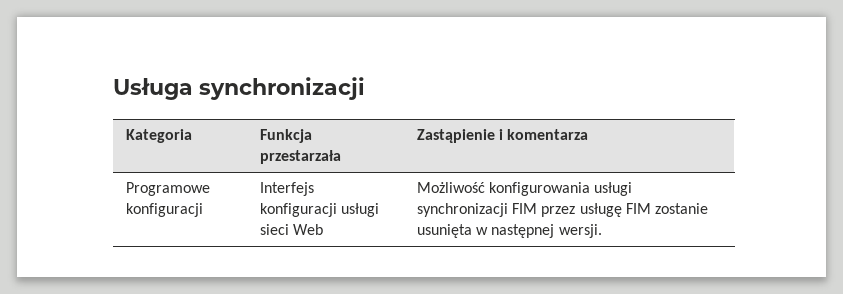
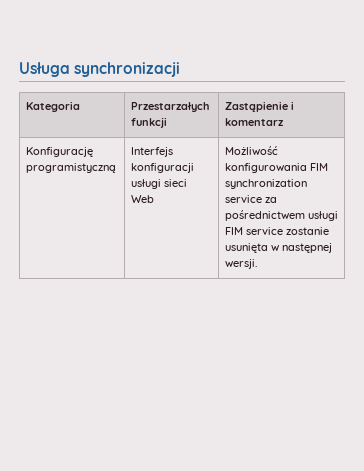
- Kategoria | Funkcja przestarzała | Zastąpienie i komentarza
- Programowe konfiguracji | Interfejs konfiguracji usługi sieci Web | Możliwość konfigurowania usługi synchronizacji FIM przez usługę FIM zostanie usunięta w następnej wersji.
+ Kategoria | Przestarzałych funkcji | Zastąpienie i komentarz
+ Konfigurację programistyczną | Interfejs konfiguracji usługi sieci Web | Możliwość konfigurowania FIM synchronization service za pośrednictwem usługi FIM service zostanie usunięta w następnej wersji.

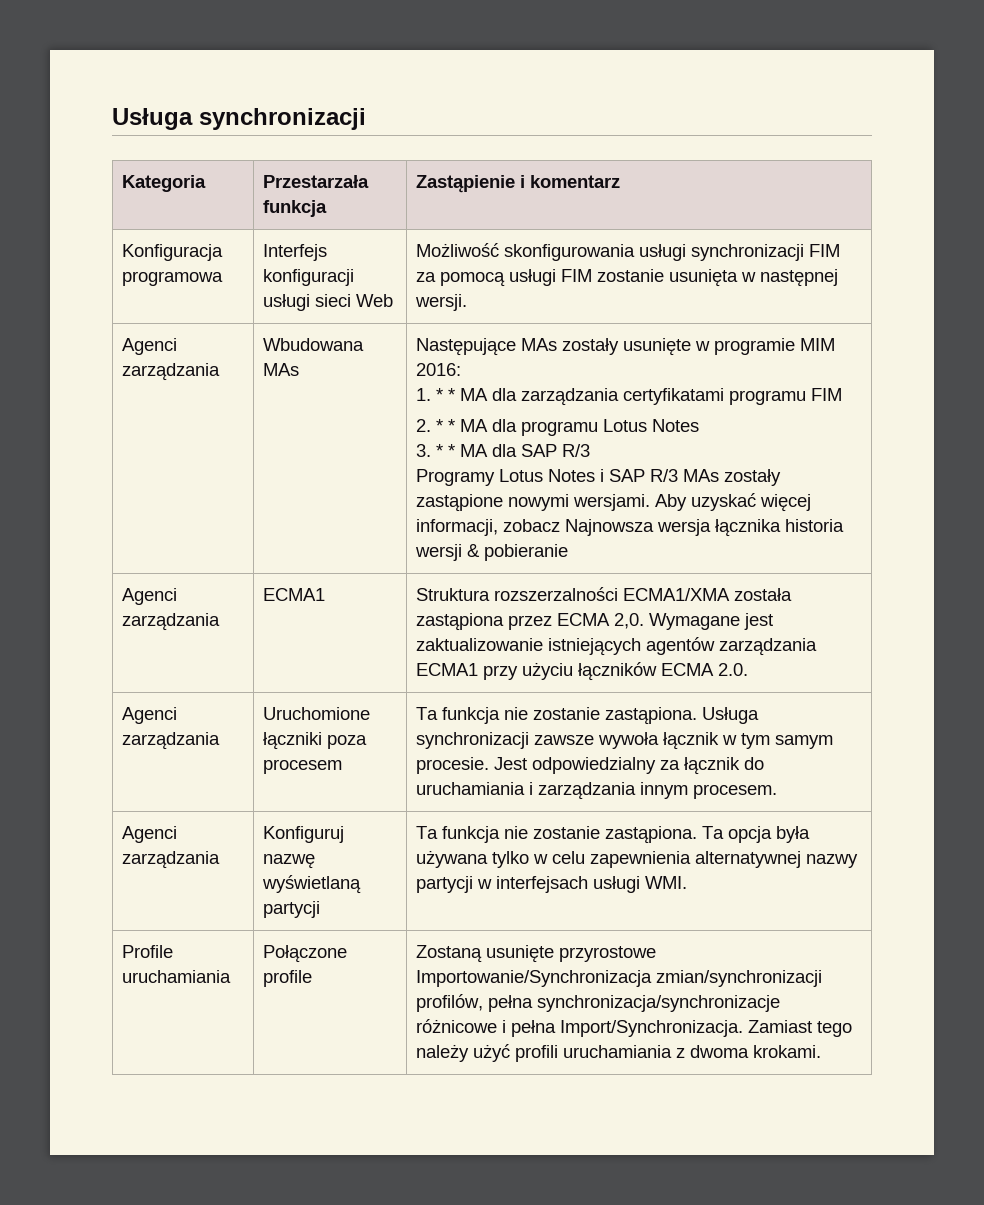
- Kategoria | Przestarzałych funkcji | Zastąpienie i komentarz
+ Kategoria | Przestarzała funkcja | Zastąpienie i komentarz
- Konfigurację programistyczną | Interfejs konfiguracji usługi sieci Web | Możliwość konfigurowania FIM synchronization service za pośrednictwem usługi FIM service zostanie usunięta w następnej wersji.
+ Konfiguracja programowa | Interfejs konfiguracji usługi sieci Web | Możliwość skonfigurowania usługi synchronizacji FIM za pomocą usługi FIM zostanie usunięta w następnej wersji.
+ Agenci zarządzania | Wbudowana MAs | Następujące MAs zostały usunięte w programie MIM 2016:
+ 1. * * MA dla zarządzania certyfikatami programu FIM
+ 2. * * MA dla programu Lotus Notes
+ 3. * * MA dla SAP R/3
+ Programy Lotus Notes i SAP R/3 MAs zostały zastąpione nowymi wersjami. Aby uzyskać więcej informacji, zobacz Najnowsza wersja łącznika historia wersji & pobieranie
+ Agenci zarządzania | ECMA1 | Struktura rozszerzalności ECMA1/XMA została zastąpiona przez ECMA 2,0. Wymagane jest zaktualizowanie istniejących agentów zarządzania ECMA1 przy użyciu łączników ECMA 2.0.
+ Agenci zarządzania | Uruchomione łączniki poza procesem | Ta funkcja nie zostanie zastąpiona. Usługa synchronizacji zawsze wywoła łącznik w tym samym procesie. Jest odpowiedzialny za łącznik do uruchamiania i zarządzania innym procesem.
+ Agenci zarządzania | Konfiguruj nazwę wyświetlaną partycji | Ta funkcja nie zostanie zastąpiona. Ta opcja była używana tylko w celu zapewnienia alternatywnej nazwy partycji w interfejsach usługi WMI.
+ Profile uruchamiania | Połączone profile | Zostaną usunięte przyrostowe Importowanie/Synchronizacja zmian/synchronizacji profilów, pełna synchronizacja/synchronizacje różnicowe i pełna Import/Synchronizacja. Zamiast tego należy użyć profili uruchamiania z dwoma krokami.

